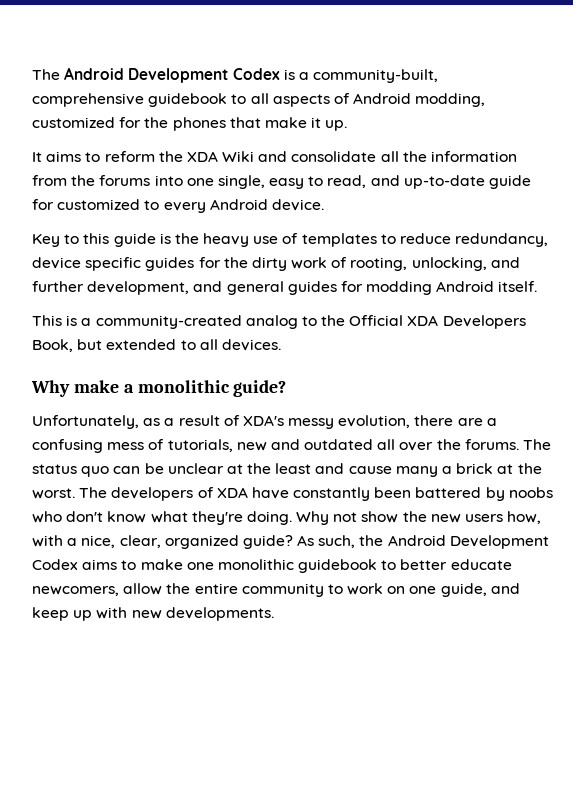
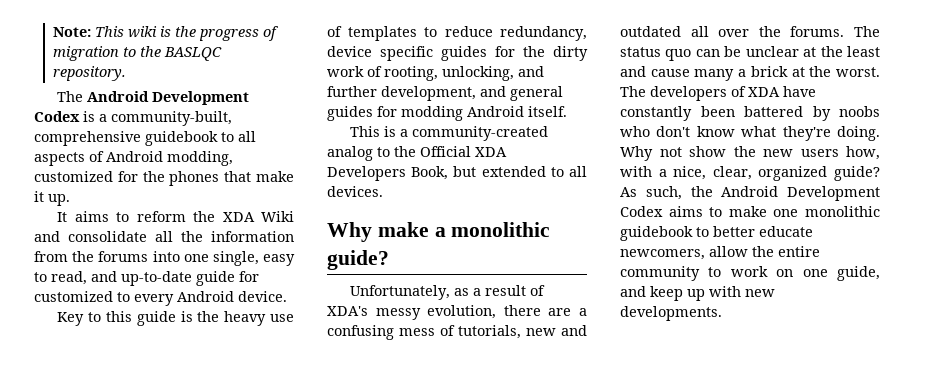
+ Note: This wiki is the progress of migration to the BASLQC repository.

